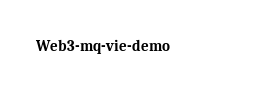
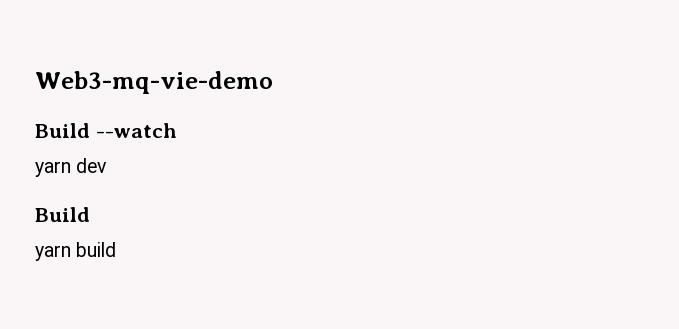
+ Build --watch
+ yarn dev
+ Build
+ yarn build

